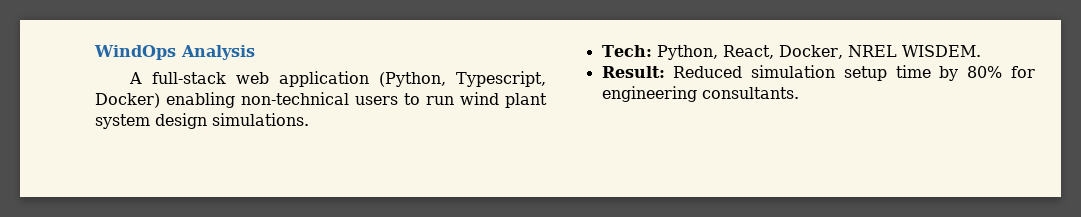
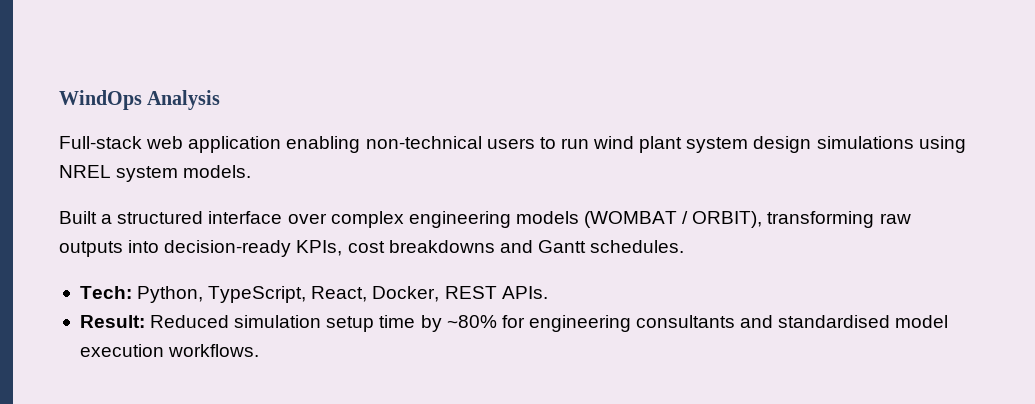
- A full-stack web application (Python, Typescript, Docker) enabling non-technical users to run wind plant system design simulations.
+ Full-stack web application enabling non-technical users to run wind plant system design simulations using NREL system models.
+ Built a structured interface over complex engineering models (WOMBAT / ORBIT), transforming raw outputs into decision-ready KPIs, cost breakdowns and Gantt schedules.
- Tech: Python, React, Docker, NREL WISDEM.
+ Tech: Python, TypeScript, React, Docker, REST APIs.
- Result: Reduced simulation setup time by 80% for engineering consultants.
+ Result: Reduced simulation setup time by ~80% for engineering consultants and standardised model execution workflows.

